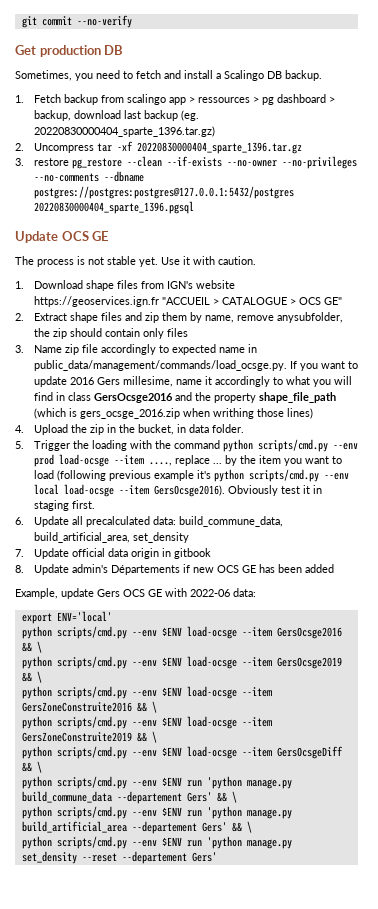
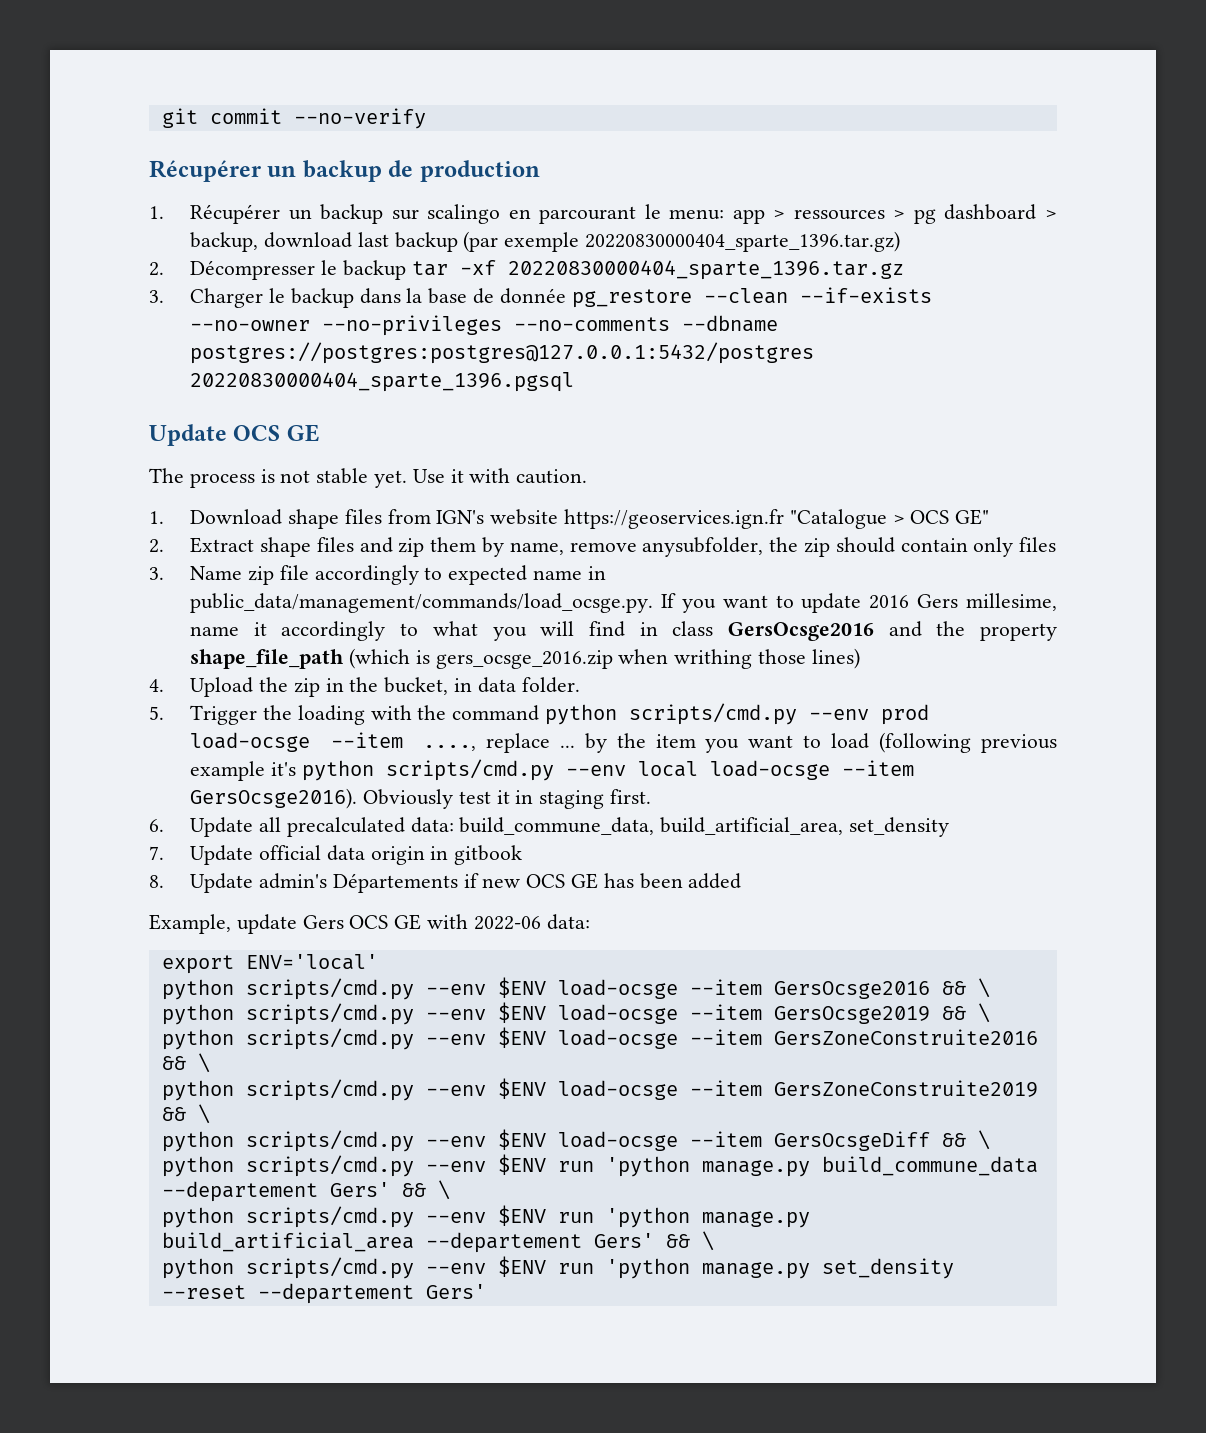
- Get production DB
- Sometimes, you need to fetch and install a Scalingo DB backup.
- 1. Fetch backup from scalingo app > ressources > pg dashboard > backup, download last backup (eg. 20220830000404_sparte_1396.tar.gz)
+ Récupérer un backup de production
+ 1. Récupérer un backup sur scalingo en parcourant le menu: app > ressources > pg dashboard > backup, download last backup (par exemple 20220830000404_sparte_1396.tar.gz)
- 2. Uncompress tar -xf 20220830000404_sparte_1396.tar.gz
+ 2. Décompresser le backup tar -xf 20220830000404_sparte_1396.tar.gz
- 3. restore pg_restore --clean --if-exists --no-owner --no-privileges --no-comments --dbname postgres://postgres:postgres@127.0.0.1:5432/postgres 20220830000404_sparte_1396.pgsql
+ 3. Charger le backup dans la base de donnée pg_restore --clean --if-exists --no-owner --no-privileges --no-comments --dbname postgres://postgres:postgres@127.0.0.1:5432/postgres 20220830000404_sparte_1396.pgsql
- 1. Download shape files from IGN's website https://geoservices.ign.fr "ACCUEIL > CATALOGUE > OCS GE"
+ 1. Download shape files from IGN's website https://geoservices.ign.fr "Catalogue > OCS GE"

